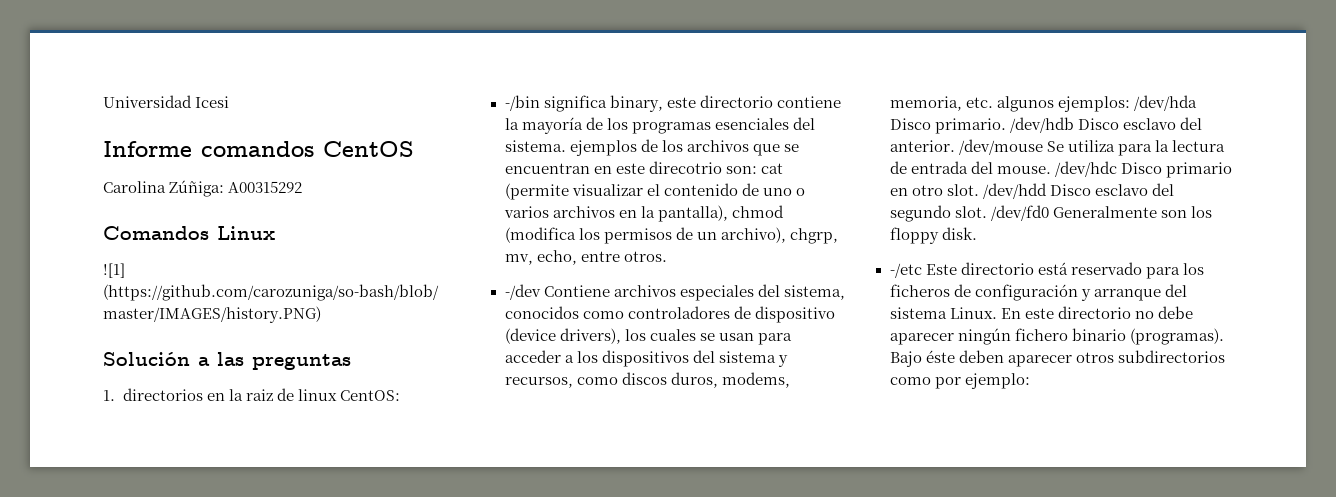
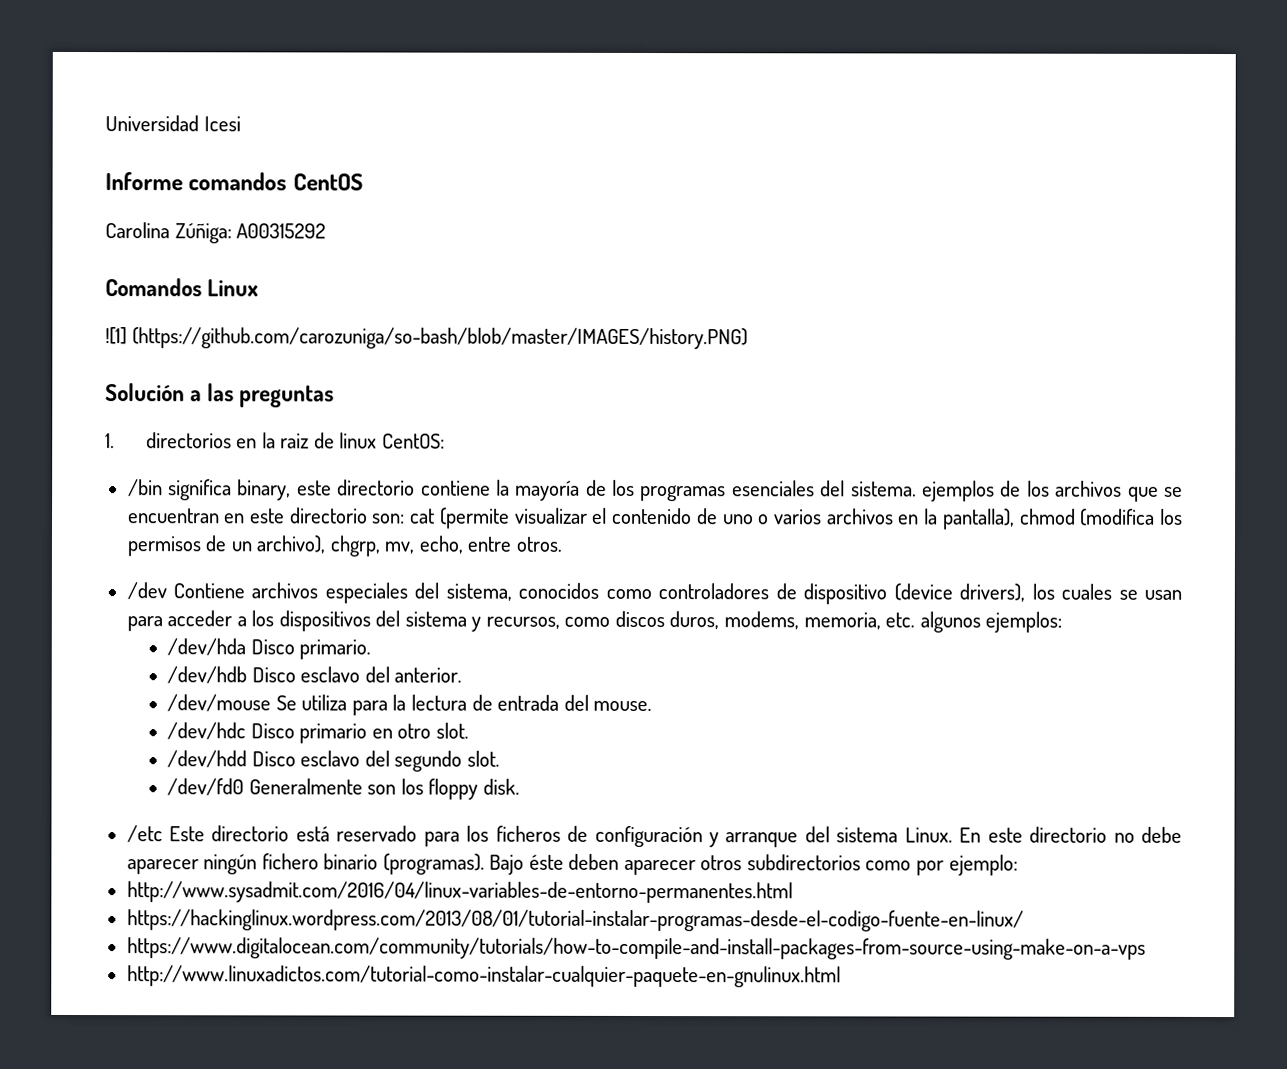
- -/bin significa binary, este directorio contiene la mayoría de los programas esenciales del sistema. ejemplos de los archivos que se encuentran en este direcotrio son: cat (permite visualizar el contenido de uno o varios archivos en la pantalla), chmod (modifica los permisos de un archivo), chgrp, mv, echo, entre otros.
+ /bin significa binary, este directorio contiene la mayoría de los programas esenciales del sistema. ejemplos de los archivos que se encuentran en este directorio son: cat (permite visualizar el contenido de uno o varios archivos en la pantalla), chmod (modifica los permisos de un archivo), chgrp, mv, echo, entre otros.
- -/dev Contiene archivos especiales del sistema, conocidos como controladores de dispositivo (device drivers), los cuales se usan para acceder a los dispositivos del sistema y recursos, como discos duros, modems, memoria, etc. algunos ejemplos: /dev/hda Disco primario. /dev/hdb Disco esclavo del anterior. /dev/mouse Se utiliza para la lectura de entrada del mouse. /dev/hdc Disco primario en otro slot. /dev/hdd Disco esclavo del segundo slot. /dev/fd0 Generalmente son los floppy disk.
+ /dev Contiene archivos especiales del sistema, conocidos como controladores de dispositivo (device drivers), los cuales se usan para acceder a los dispositivos del sistema y recursos, como discos duros, modems, memoria, etc. algunos ejemplos:
+ /dev/hda Disco primario.
+ /dev/hdb Disco esclavo del anterior.
+ /dev/mouse Se utiliza para la lectura de entrada del mouse.
+ /dev/hdc Disco primario en otro slot.
+ /dev/hdd Disco esclavo del segundo slot.
+ /dev/fd0 Generalmente son los floppy disk.
- -/etc Este directorio está reservado para los ficheros de configuración y arranque del sistema Linux.
+ /etc Este directorio está reservado para los ficheros de configuración y arranque del sistema Linux.
+ http://www.sysadmit.com/2016/04/linux-variables-de-entorno-permanentes.html
+ https://hackinglinux.wordpress.com/2013/08/01/tutorial-instalar-programas-desde-el-codigo-fuente-en-linux/
+ https://www.digitalocean.com/community/tutorials/how-to-compile-and-install-packages-from-source-using-make-on-a-vps
+ http://www.linuxadictos.com/tutorial-como-instalar-cualquier-paquete-en-gnulinux.html

